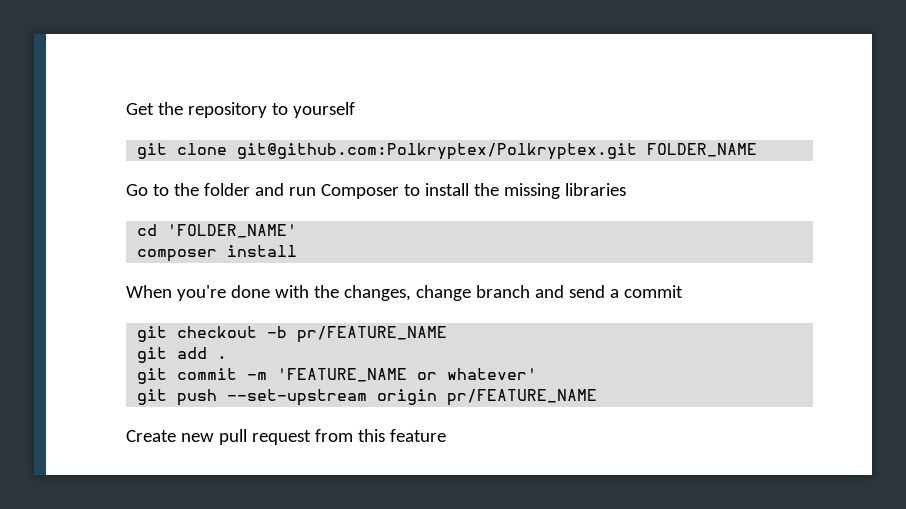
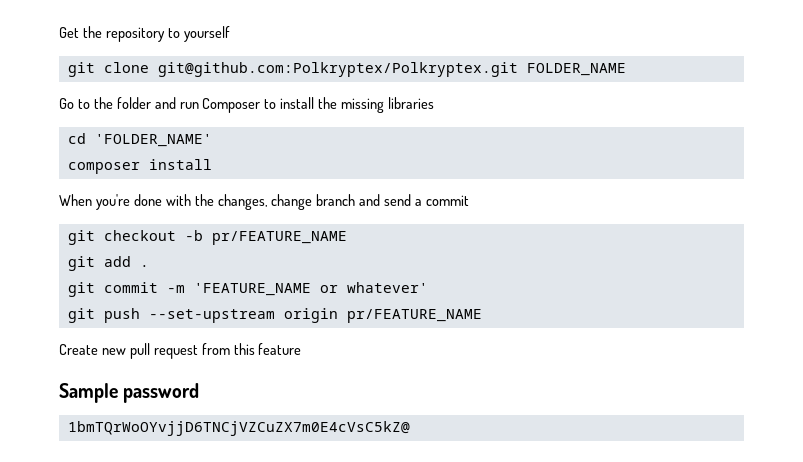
+ Sample password
+ 1bmTQrWoOYvjjD6TNCjVZCuZX7m0E4cVsC5kZ@

